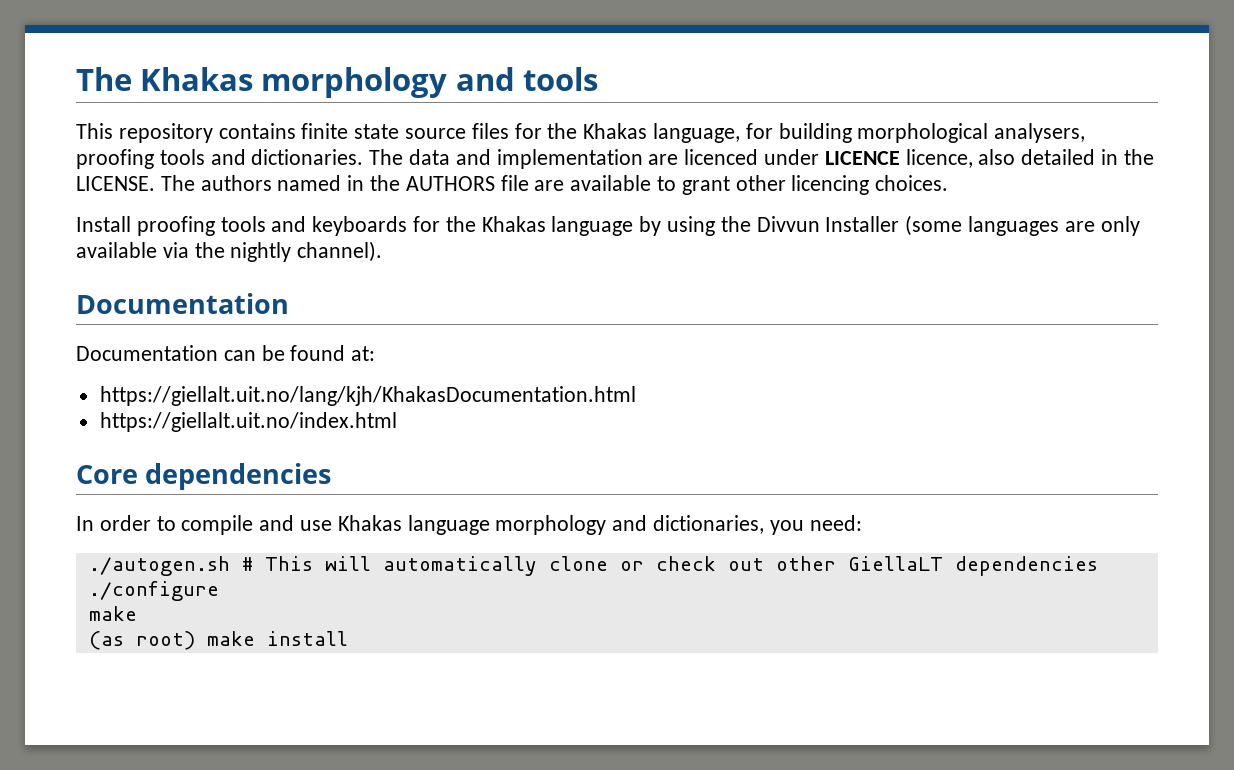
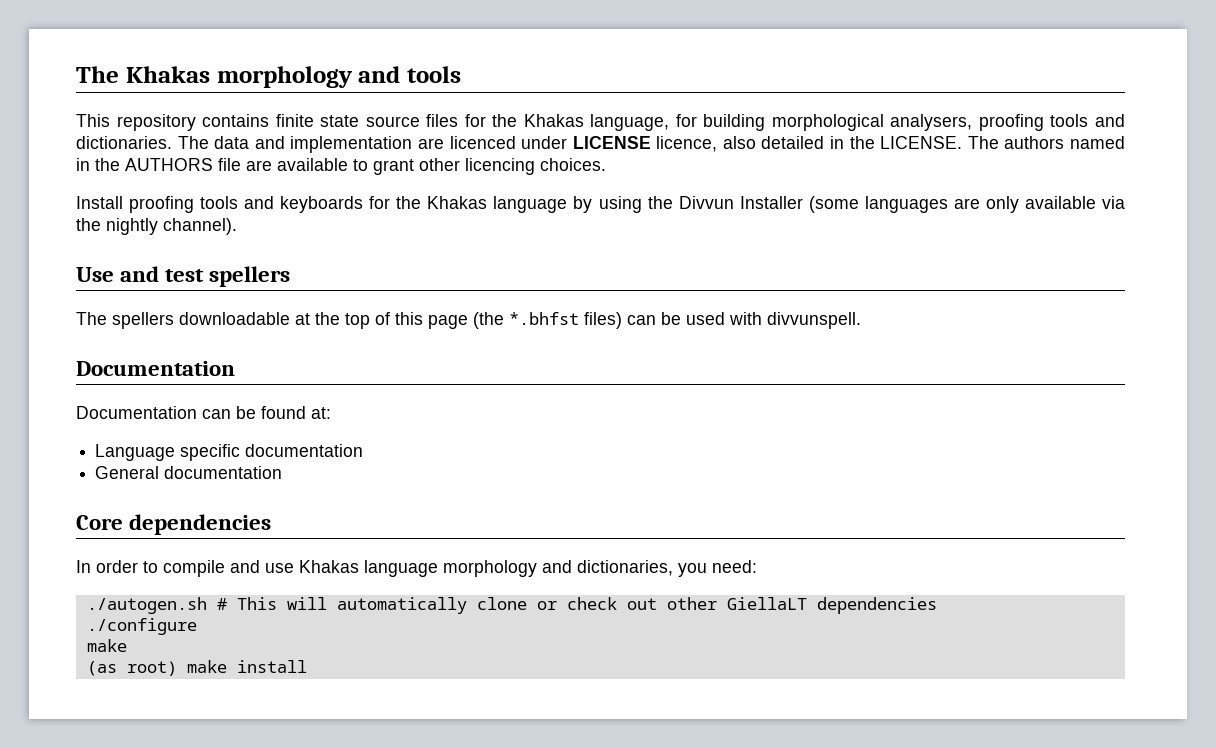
- The data and implementation are licenced under LICENCE licence, also detailed in the LICENSE.
+ The data and implementation are licenced under LICENSE licence, also detailed in the LICENSE.
+ Use and test spellers
+ The spellers downloadable at the top of this page (the *.bhfst files) can be used with divvunspell.
- https://giellalt.uit.no/lang/kjh/KhakasDocumentation.html
- https://giellalt.uit.no/index.html
+ Language specific documentation
+ General documentation

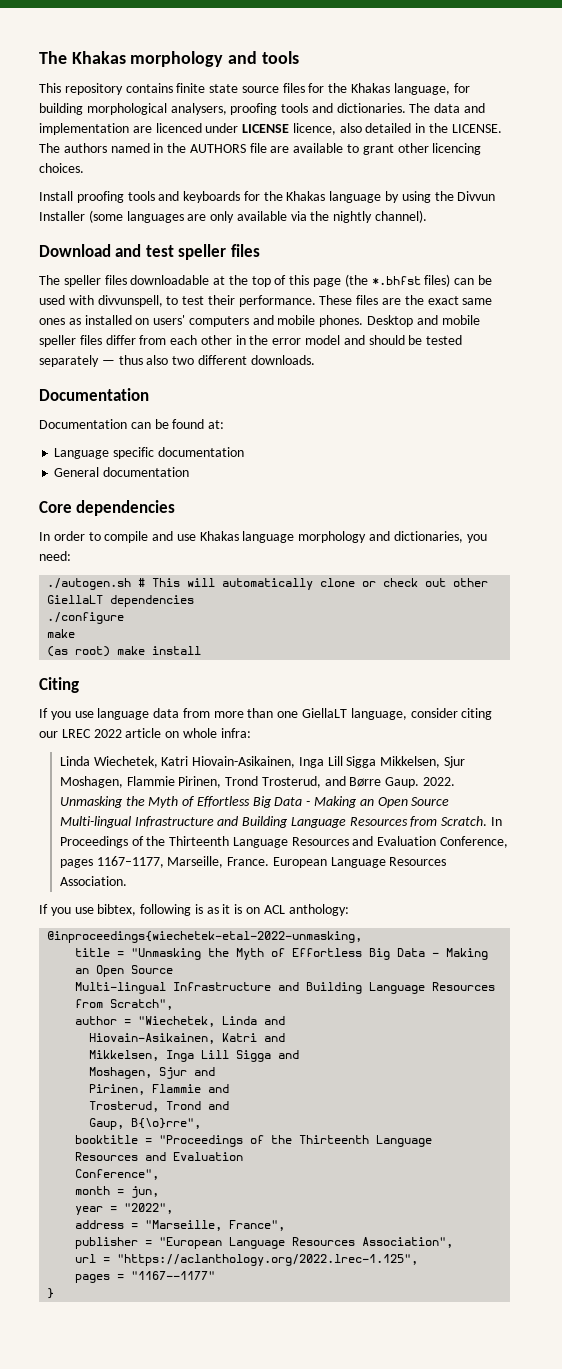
- Use and test spellers
- The spellers downloadable at the top of this page (the *.bhfst files) can be used with divvunspell.
+ Download and test speller files
+ The speller files downloadable at the top of this page (the *.bhfst files) can be used with divvunspell, to test their performance. These files are the exact same ones as installed on users' computers and mobile phones. Desktop and mobile speller files differ from each other in the error model and should be tested separately — thus also two different downloads.
+ Citing
+ If you use language data from more than one GiellaLT language, consider citing our LREC 2022 article on whole infra:
+ Linda Wiechetek, Katri Hiovain-Asikainen, Inga Lill Sigga Mikkelsen, Sjur Moshagen, Flammie Pirinen, Trond Trosterud, and Børre Gaup. 2022. Unmasking the Myth of Effortless Big Data - Making an Open Source Multi-lingual Infrastructure and Building Language Resources from Scratch. In Proceedings of the Thirteenth Language Resources and Evaluation Conference, pages 1167–1177, Marseille, France. European Language Resources Association.
+ If you use bibtex, following is as it is on ACL anthology:
+ @inproceedings{wiechetek-etal-2022-unmasking,
+ title = "Unmasking the Myth of Effortless Big Data - Making an Open Source
+ Multi-lingual Infrastructure and Building Language Resources from Scratch",
+ author = "Wiechetek, Linda and
+ Hiovain-Asikainen, Katri and
+ Mikkelsen, Inga Lill Sigga and
+ Moshagen, Sjur and
+ Pirinen, Flammie and
+ Trosterud, Trond and
+ Gaup, B{\o}rre",
+ booktitle = "Proceedings of the Thirteenth Language Resources and Evaluation
+ Conference",
+ month = jun,
+ year = "2022",
+ address = "Marseille, France",
+ publisher = "European Language Resources Association",
+ url = "https://aclanthology.org/2022.lrec-1.125",
+ pages = "1167--1177"
+ }

